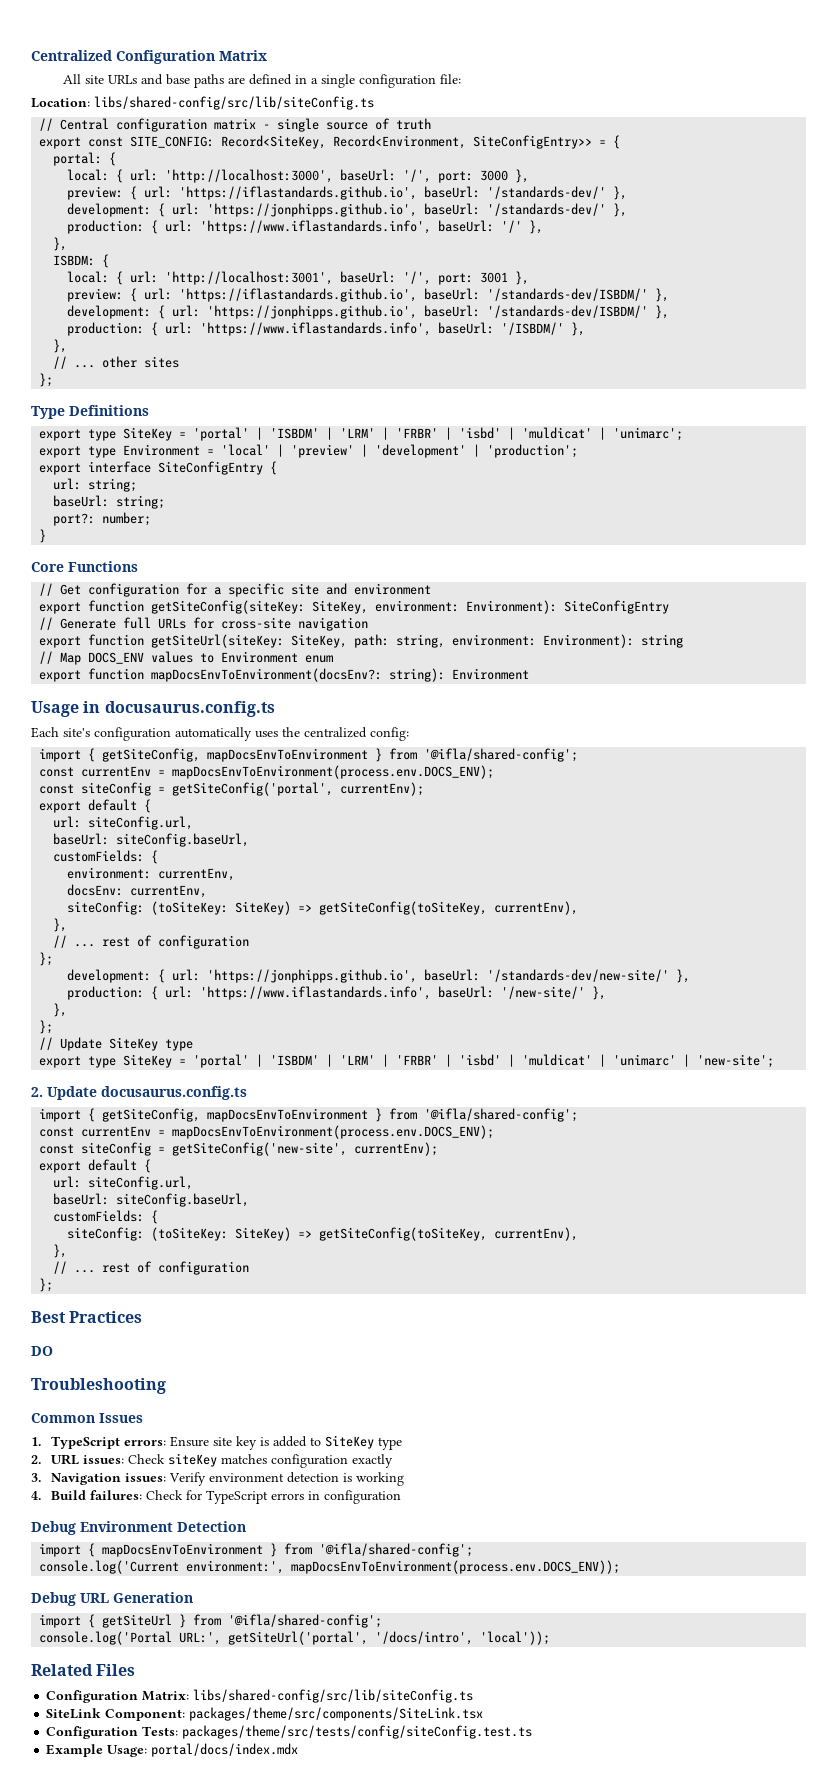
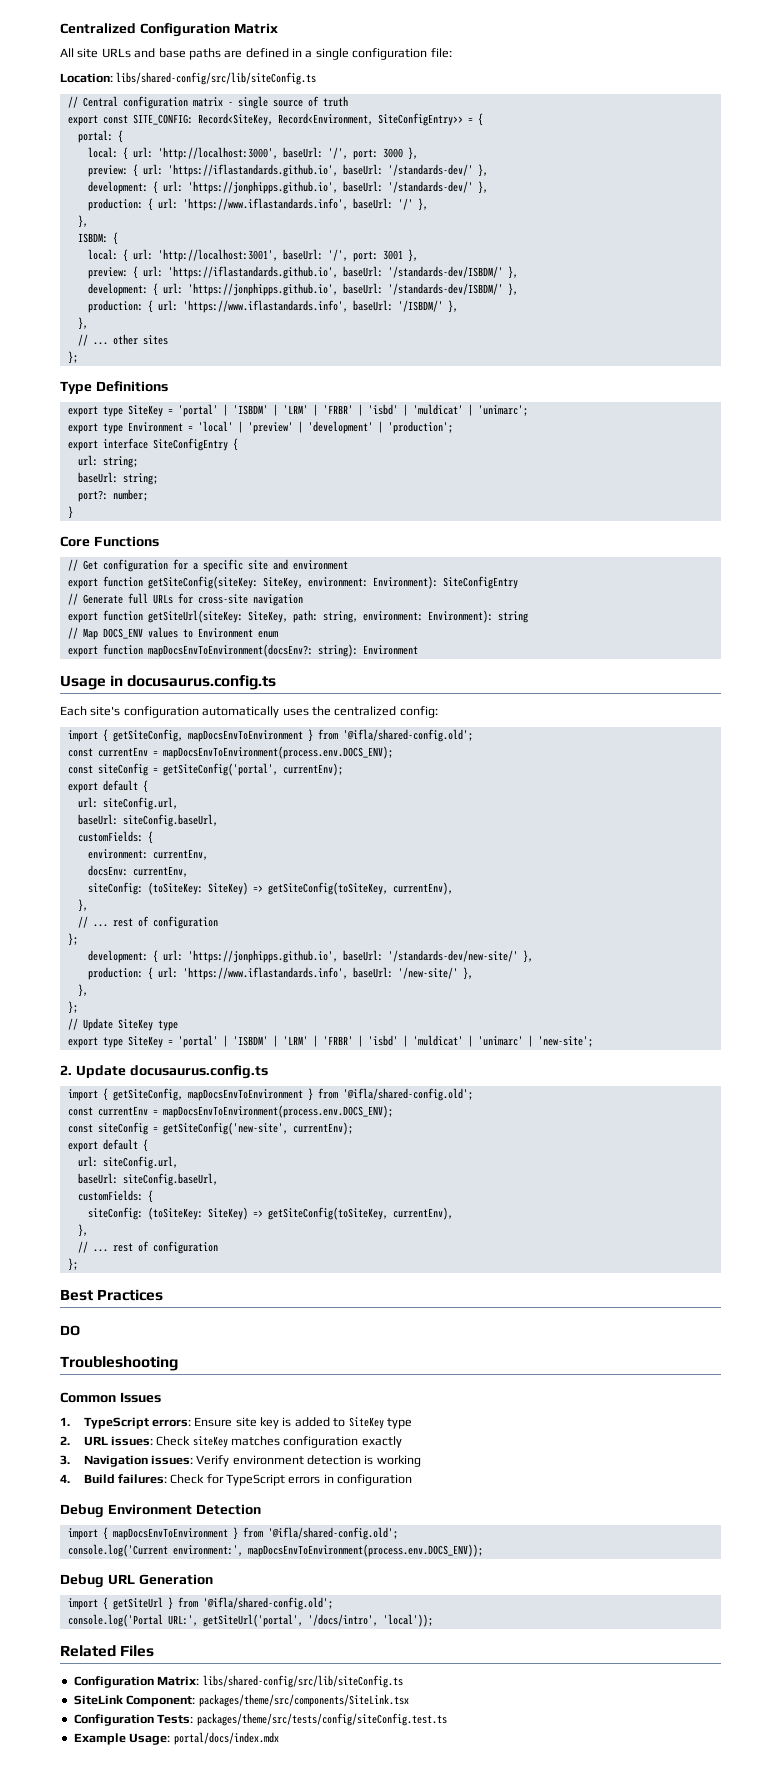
  Each site's configuration automatically uses the centralized config:
- import { getSiteConfig, mapDocsEnvToEnvironment } from '@ifla/shared-config';
+ import { getSiteConfig, mapDocsEnvToEnvironment } from '@ifla/shared-config.old';
  2. Update docusaurus.config.ts
- import { getSiteConfig, mapDocsEnvToEnvironment } from '@ifla/shared-config';
+ import { getSiteConfig, mapDocsEnvToEnvironment } from '@ifla/shared-config.old';
- import { mapDocsEnvToEnvironment } from '@ifla/shared-config';
+ import { mapDocsEnvToEnvironment } from '@ifla/shared-config.old';
- import { getSiteUrl } from '@ifla/shared-config';
+ import { getSiteUrl } from '@ifla/shared-config.old';

